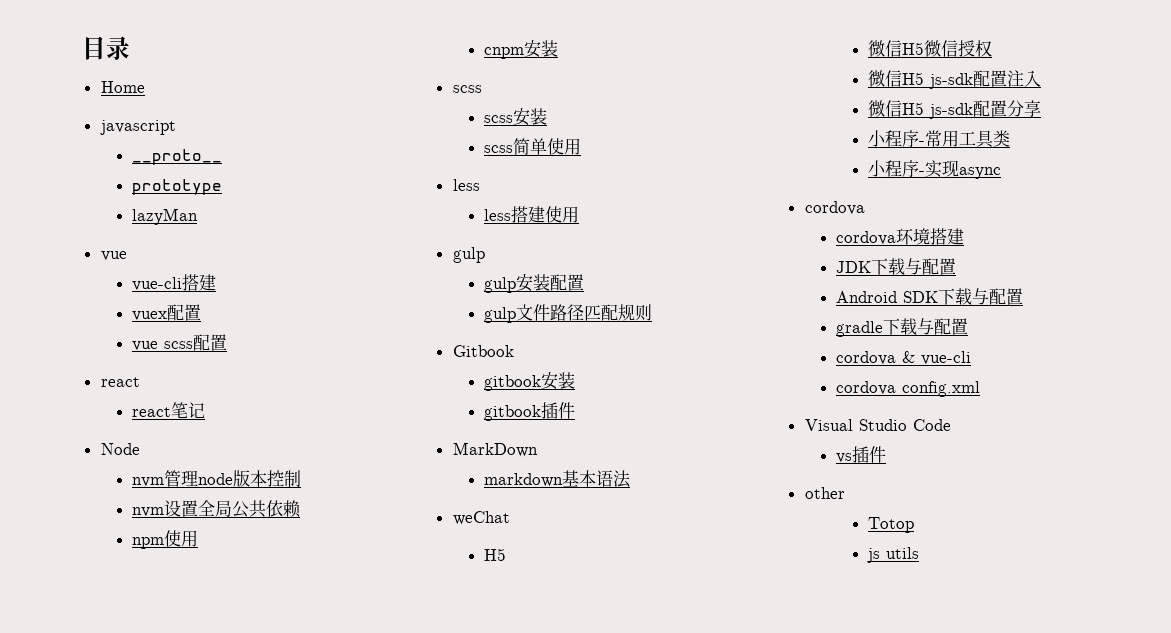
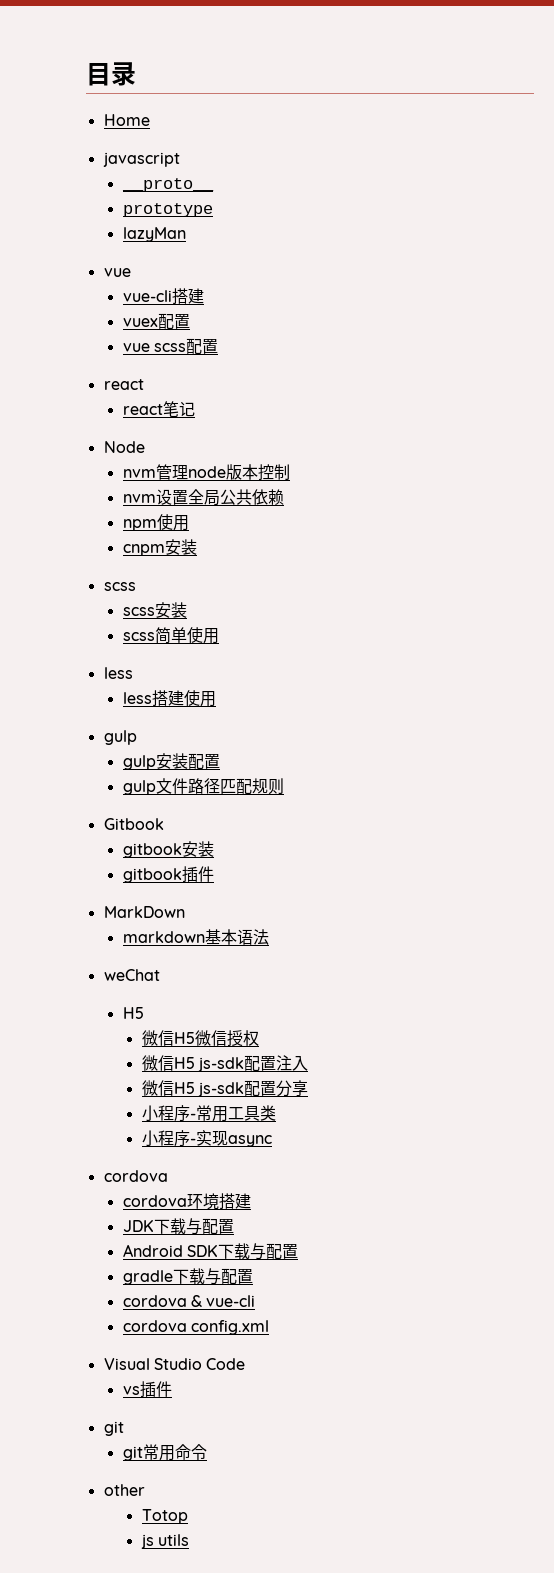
  vs插件
+ git
+ git常用命令

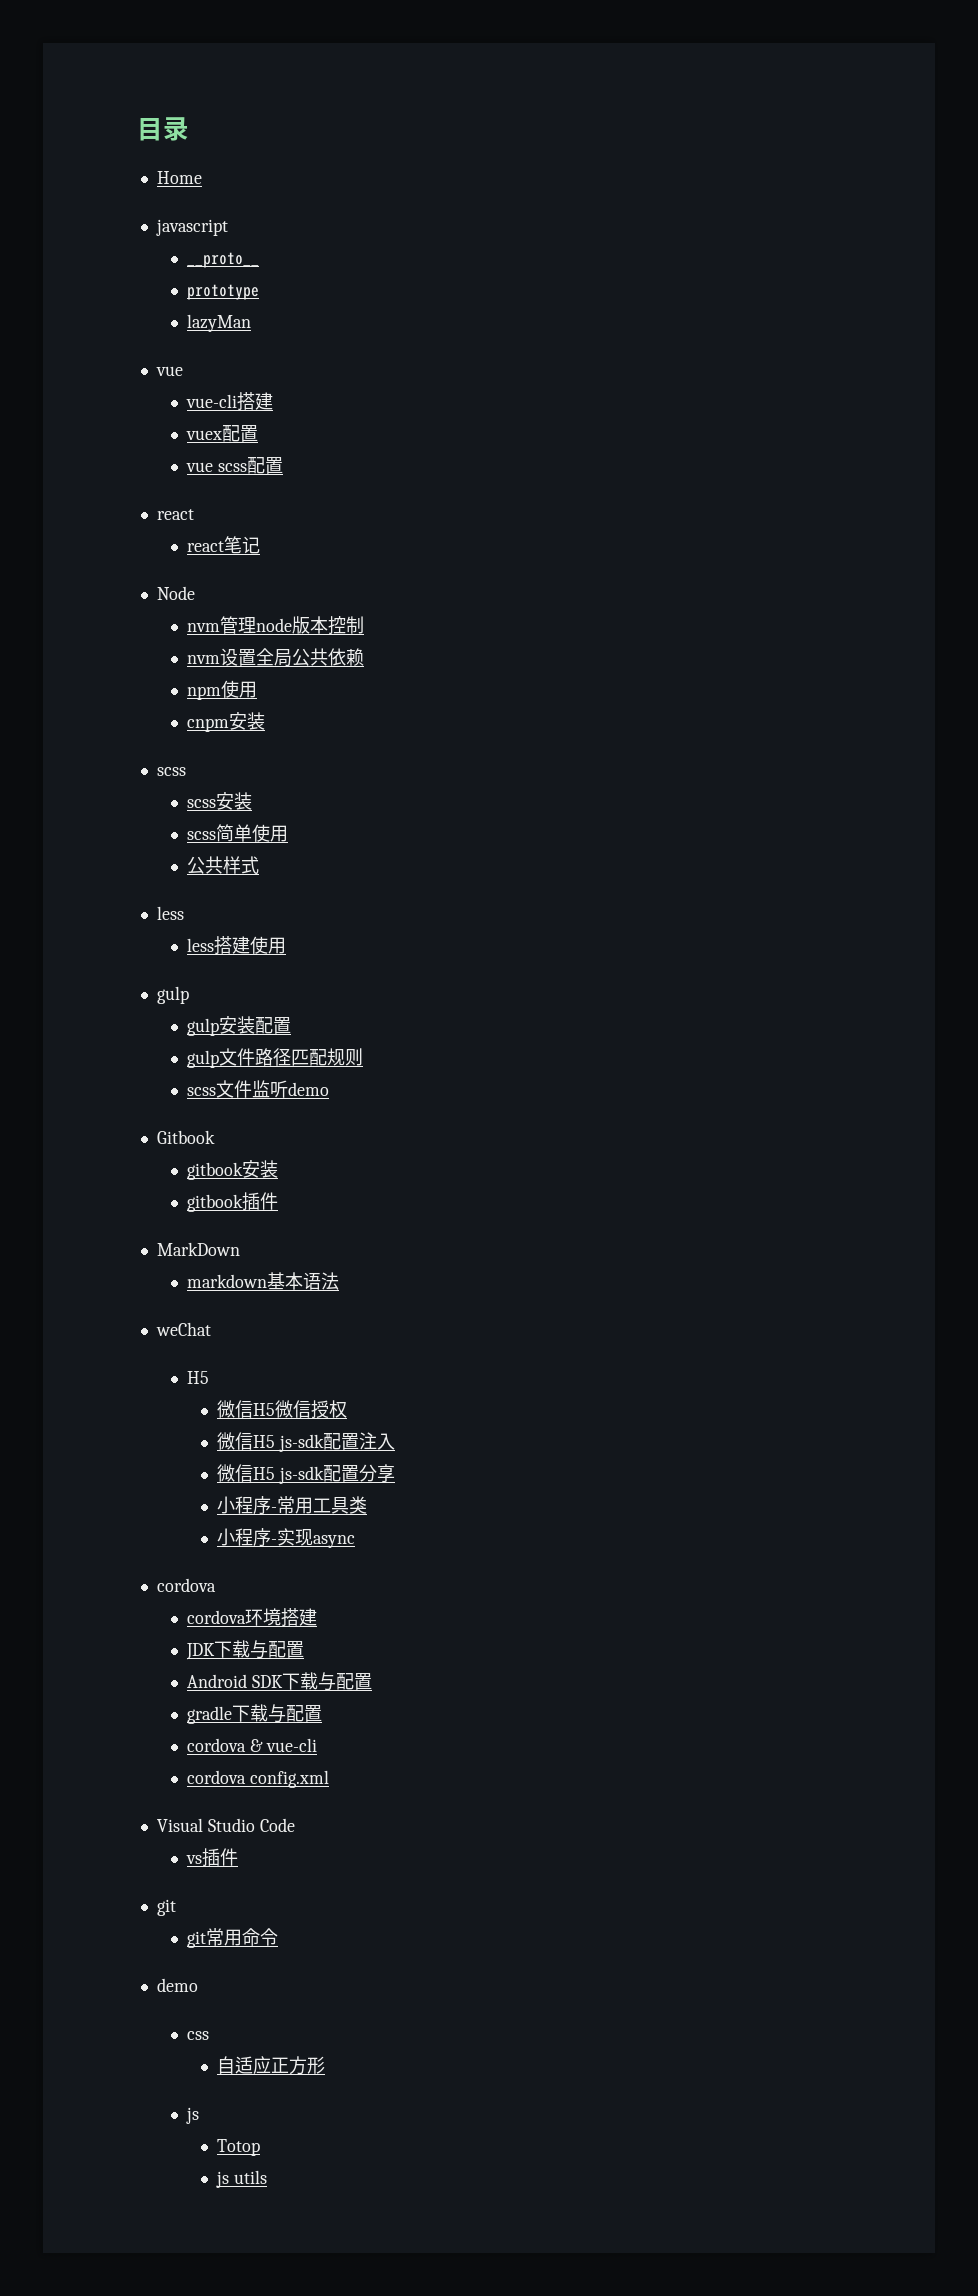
+ 公共样式
+ scss文件监听demo
  git常用命令
- other
+ demo
+ css
+ 自适应正方形
+ js

